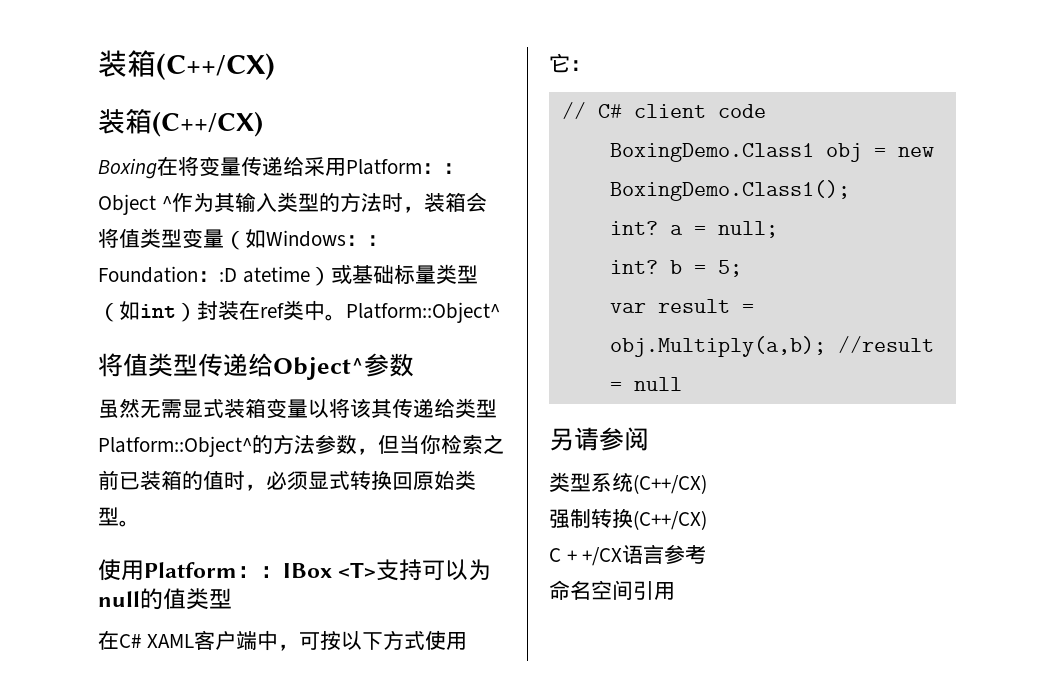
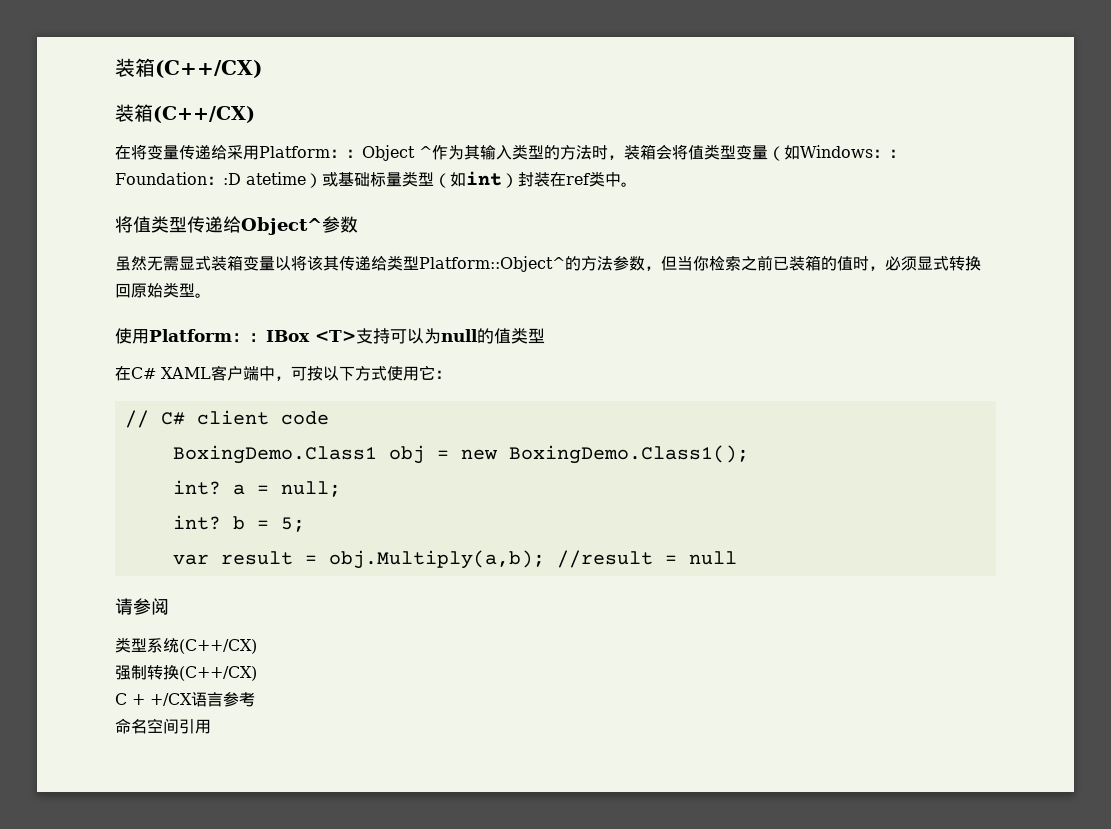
- Boxing在将变量传递给采用Platform：：Object ^作为其输入类型的方法时，装箱会将值类型变量（如Windows：：Foundation：:D atetime）或基础标量类型（如int）封装在ref类中。Platform::Object^
+ 在将变量传递给采用Platform：：Object ^作为其输入类型的方法时，装箱会将值类型变量（如Windows：：Foundation：:D atetime）或基础标量类型（如int）封装在ref类中。
- 另请参阅
+ 请参阅

